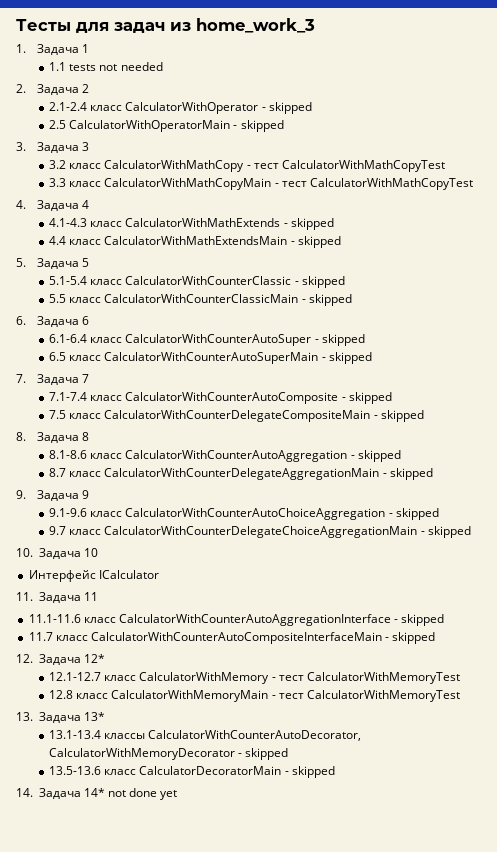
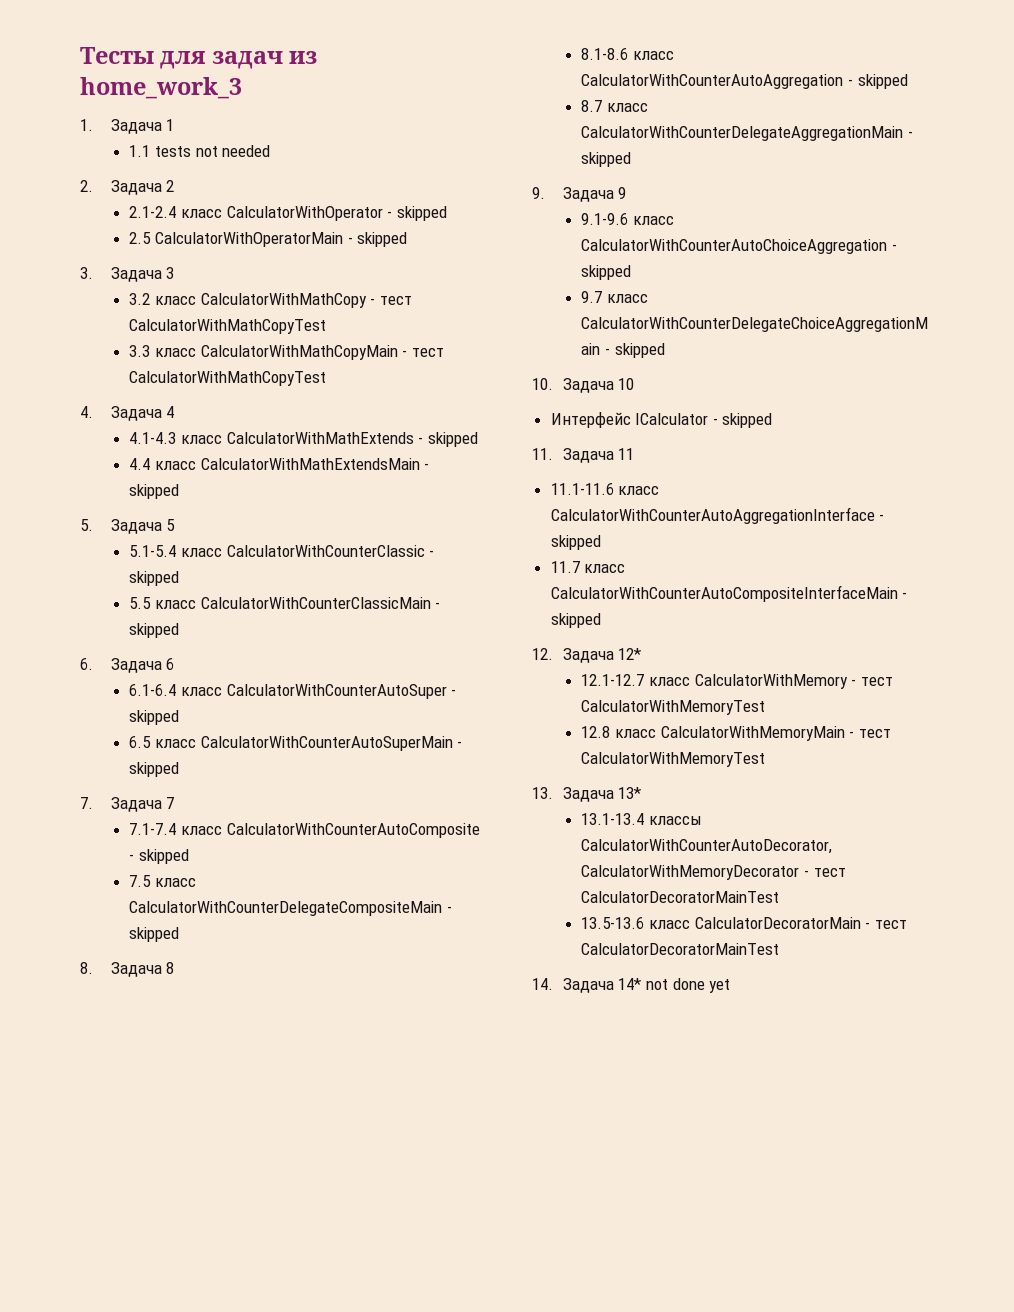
- Интерфейс ICalculator
+ Интерфейс ICalculator - skipped
- 13.1-13.4 классы CalculatorWithCounterAutoDecorator, CalculatorWithMemoryDecorator - skipped
+ 13.1-13.4 классы CalculatorWithCounterAutoDecorator, CalculatorWithMemoryDecorator - тест CalculatorDecoratorMainTest
- 13.5-13.6 класс CalculatorDecoratorMain - skipped
+ 13.5-13.6 класс CalculatorDecoratorMain - тест CalculatorDecoratorMainTest

